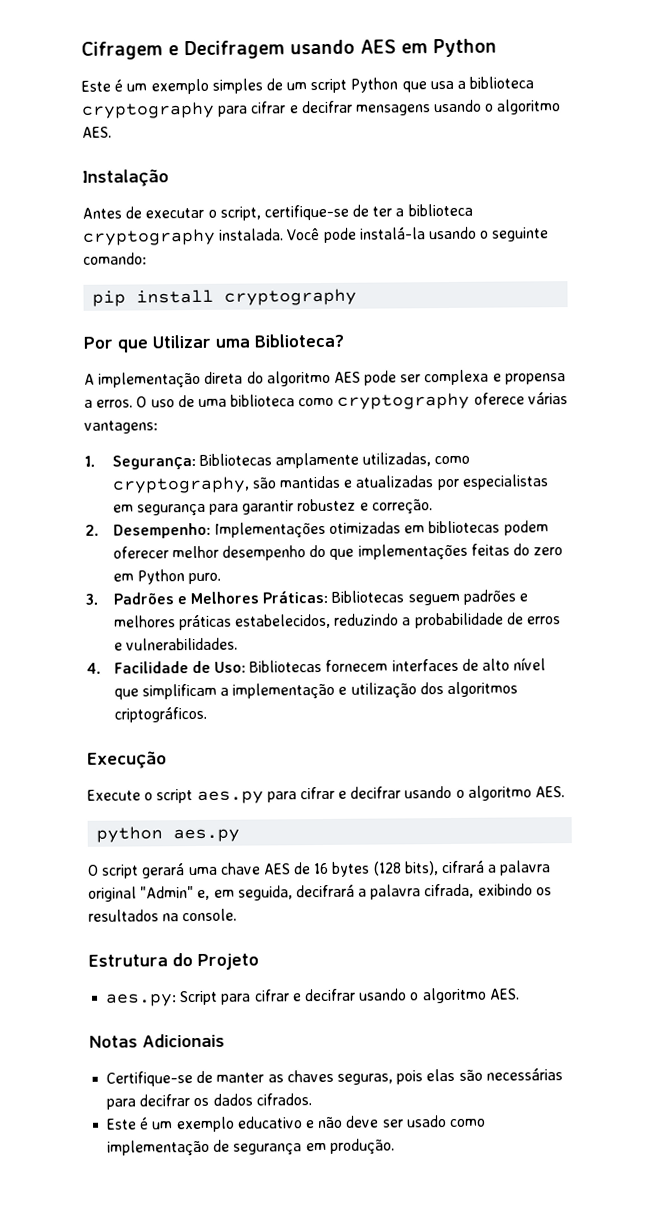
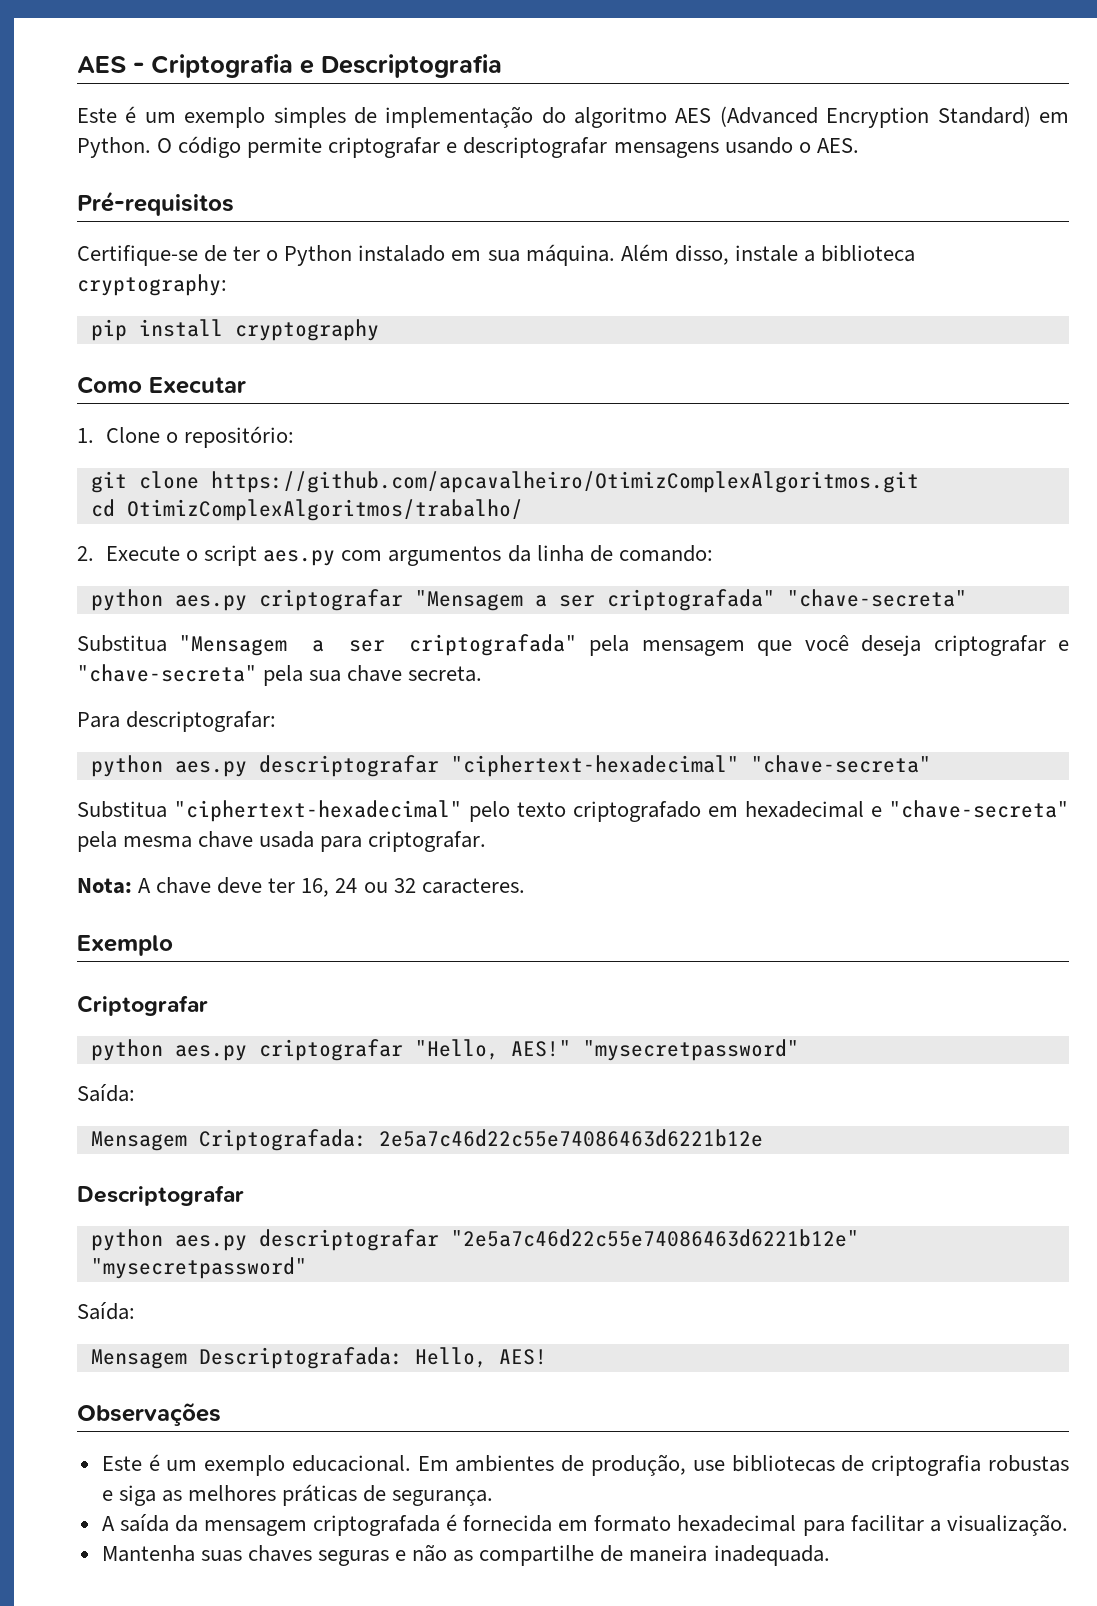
- Cifragem e Decifragem usando AES em Python
+ AES - Criptografia e Descriptografia
- Este é um exemplo simples de um script Python que usa a biblioteca cryptography para cifrar e decifrar mensagens usando o algoritmo AES.
- Instalação
- Antes de executar o script, certifique-se de ter a biblioteca cryptography instalada. Você pode instalá-la usando o seguinte comando:
+ Este é um exemplo simples de implementação do algoritmo AES (Advanced Encryption Standard) em Python. O código permite criptografar e descriptografar mensagens usando o AES.
+ Pré-requisitos
+ Certifique-se de ter o Python instalado em sua máquina. Além disso, instale a biblioteca cryptography:
  pip install cryptography
- Por que Utilizar uma Biblioteca?
- A implementação direta do algoritmo AES pode ser complexa e propensa a erros. O uso de uma biblioteca como cryptography oferece várias vantagens:
- 1. Segurança: Bibliotecas amplamente utilizadas, como cryptography, são mantidas e atualizadas por especialistas em segurança para garantir robustez e correção.
- 2. Desempenho: Implementações otimizadas em bibliotecas podem oferecer melhor desempenho do que implementações feitas do zero em Python puro.
- 3. Padrões e Melhores Práticas: Bibliotecas seguem padrões e melhores práticas estabelecidos, reduzindo a probabilidade de erros e vulnerabilidades.
- 4. Facilidade de Uso: Bibliotecas fornecem interfaces de alto nível que simplificam a implementação e utilização dos algoritmos criptográficos.
- Execução
- Execute o script aes.py para cifrar e decifrar usando o algoritmo AES.
- python aes.py
- O script gerará uma chave AES de 16 bytes (128 bits), cifrará a palavra original "Admin" e, em seguida, decifrará a palavra cifrada, exibindo os resultados na console.
- Estrutura do Projeto
- aes.py: Script para cifrar e decifrar usando o algoritmo AES.
- Notas Adicionais
- Certifique-se de manter as chaves seguras, pois elas são necessárias para decifrar os dados cifrados.
- Este é um exemplo educativo e não deve ser usado como implementação de segurança em produção.
+ Como Executar
+ 1. Clone o repositório:
+ git clone https://github.com/apcavalheiro/OtimizComplexAlgoritmos.git
+ cd OtimizComplexAlgoritmos/trabalho/
+ 2. Execute o script aes.py com argumentos da linha de comando:
+ python aes.py criptografar "Mensagem a ser criptografada" "chave-secreta"
+ Substitua "Mensagem a ser criptografada" pela mensagem que você deseja criptografar e "chave-secreta" pela sua chave secreta.
+ Para descriptografar:
+ python aes.py descriptografar "ciphertext-hexadecimal" "chave-secreta"
+ Substitua "ciphertext-hexadecimal" pelo texto criptografado em hexadecimal e "chave-secreta" pela mesma chave usada para criptografar.
+ Nota: A chave deve ter 16, 24 ou 32 caracteres.
+ Exemplo
+ Criptografar
+ python aes.py criptografar "Hello, AES!" "mysecretpassword"
+ Saída:
+ Mensagem Criptografada: 2e5a7c46d22c55e74086463d6221b12e
+ Descriptografar
+ python aes.py descriptografar "2e5a7c46d22c55e74086463d6221b12e" "mysecretpassword"
+ Saída:
+ Mensagem Descriptografada: Hello, AES!
+ Observações
+ Este é um exemplo educacional. Em ambientes de produção, use bibliotecas de criptografia robustas e siga as melhores práticas de segurança.
+ A saída da mensagem criptografada é fornecida em formato hexadecimal para facilitar a visualização.
+ Mantenha suas chaves seguras e não as compartilhe de maneira inadequada.

